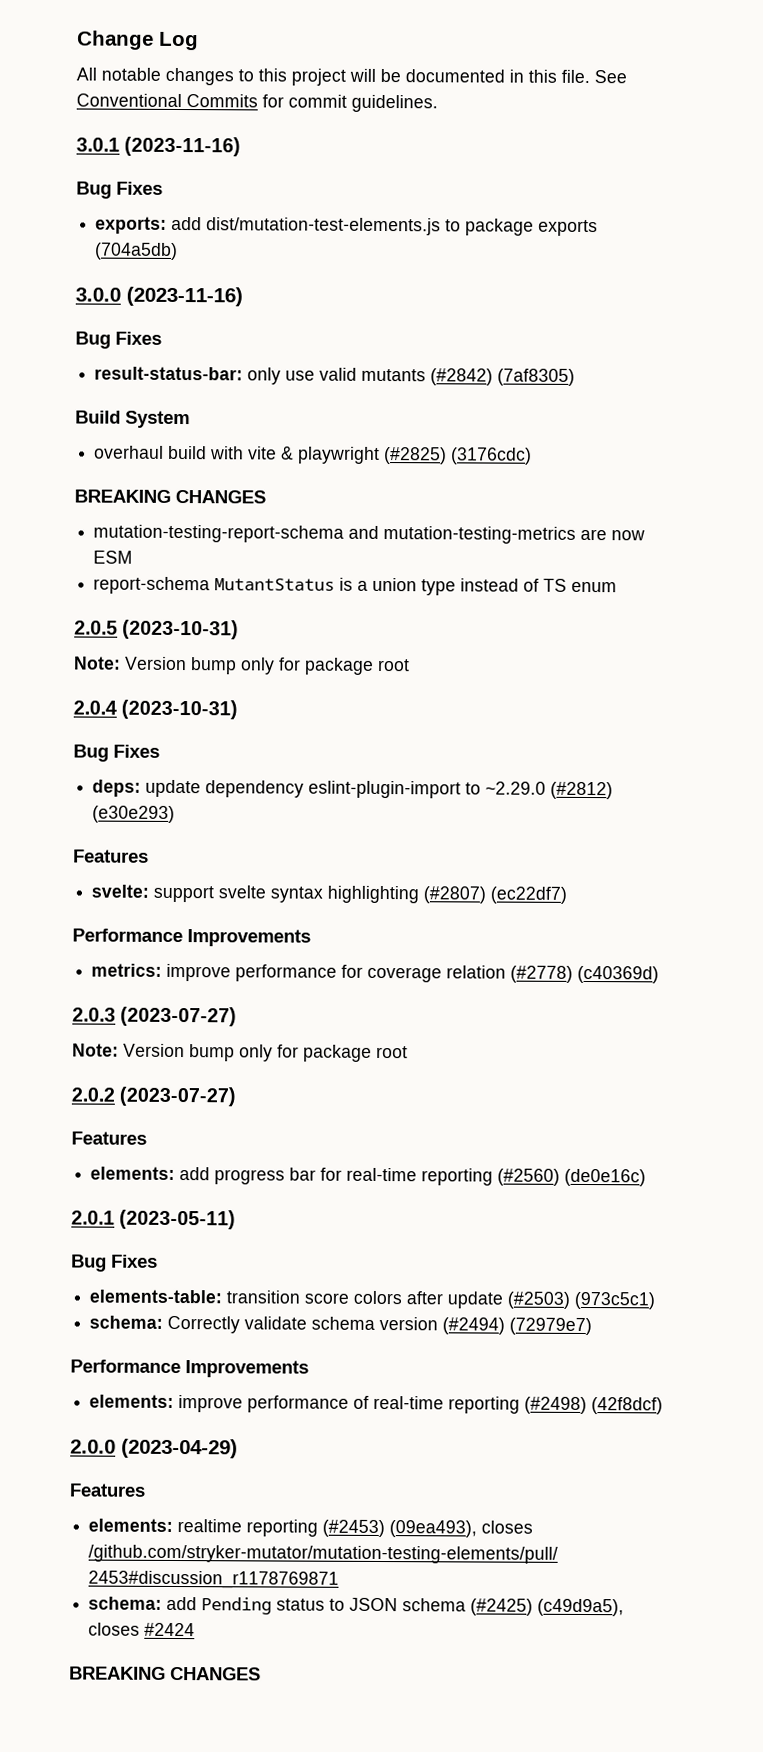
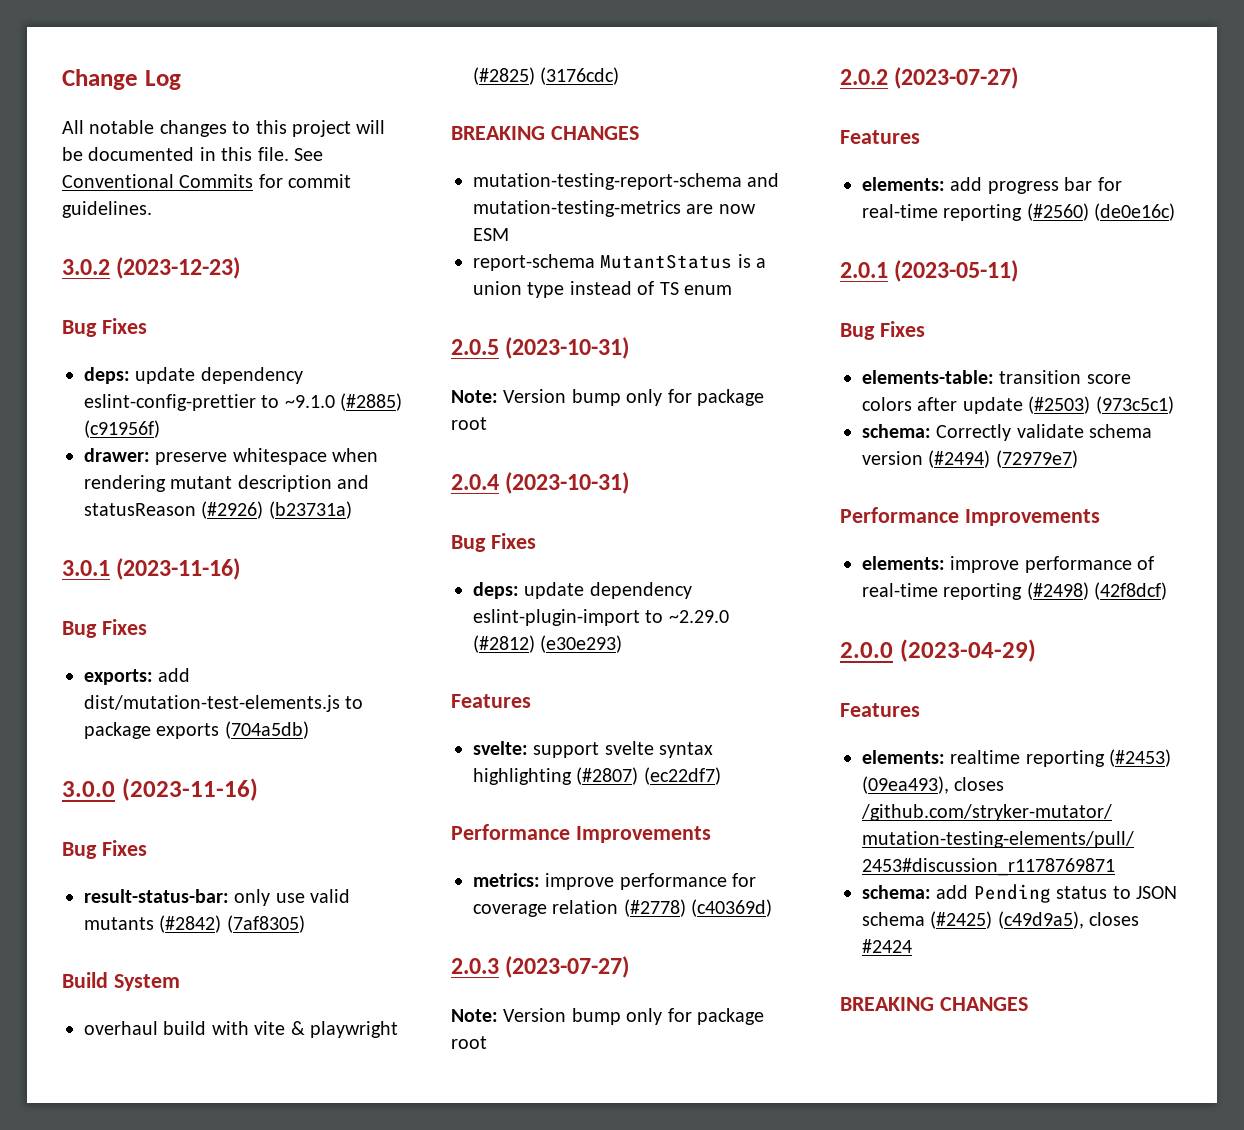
+ 3.0.2 (2023-12-23)
+ Bug Fixes
+ deps: update dependency eslint-config-prettier to ~9.1.0 (#2885) (c91956f)
+ drawer: preserve whitespace when rendering mutant description and statusReason (#2926) (b23731a)

